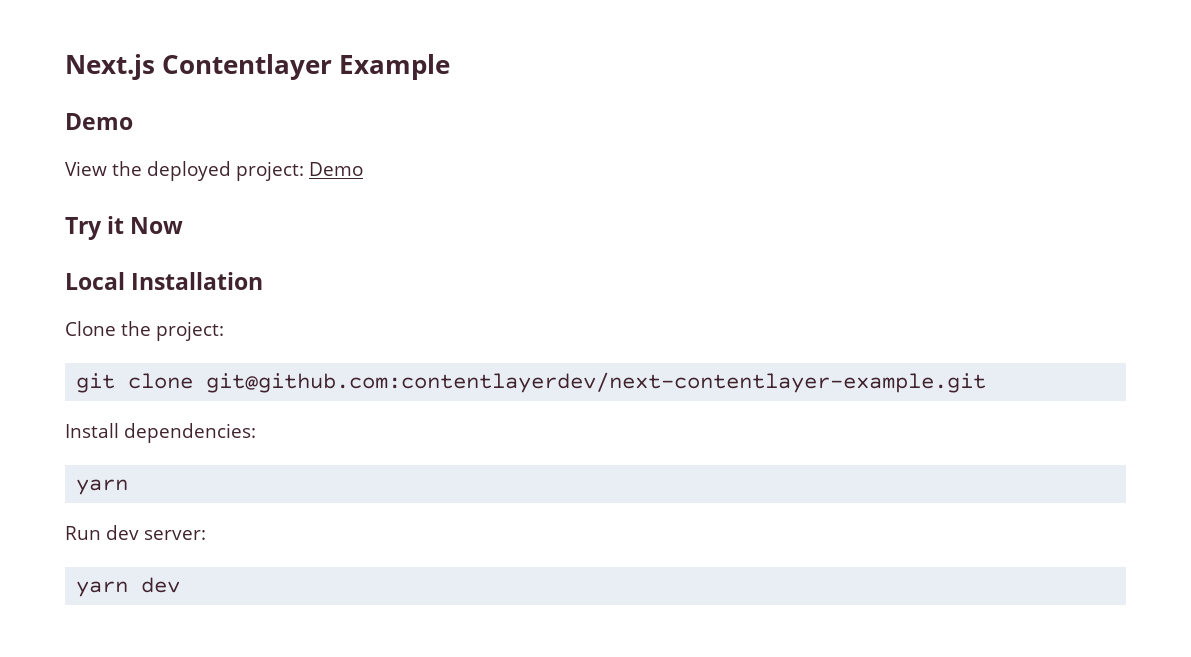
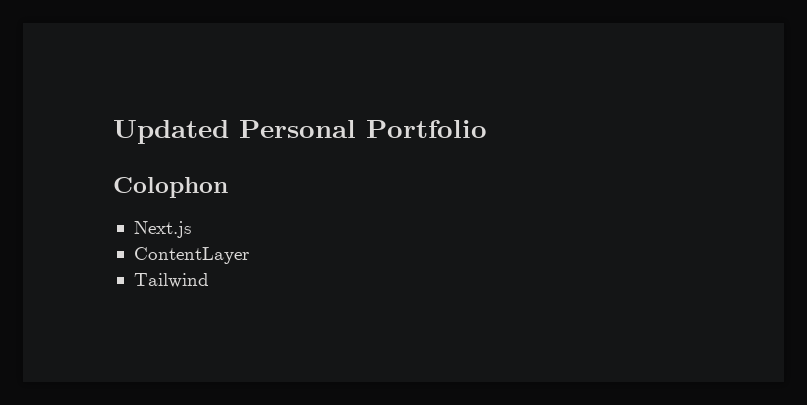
- Next.js Contentlayer Example
- Demo
- View the deployed project: Demo
- Try it Now
- Local Installation
- Clone the project:
- git clone git@github.com:contentlayerdev/next-contentlayer-example.git
- Install dependencies:
- yarn
- Run dev server:
- yarn dev
+ Updated Personal Portfolio
+ Colophon
+ Next.js
+ ContentLayer
+ Tailwind

